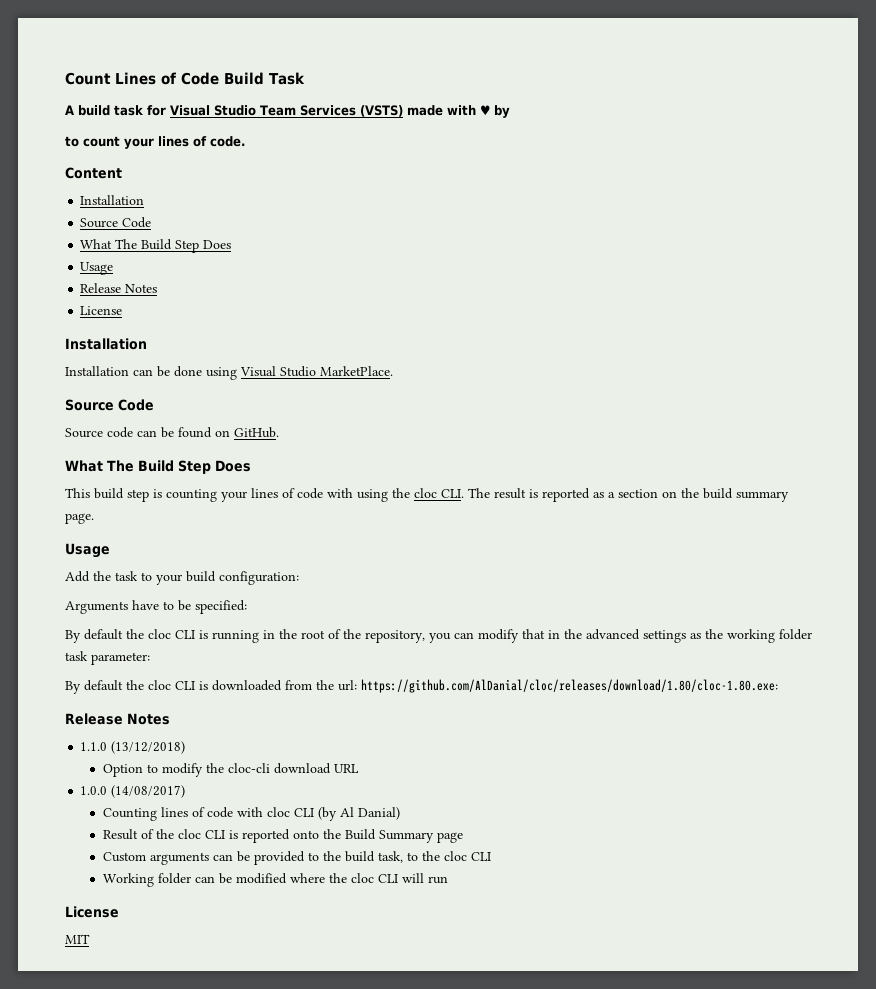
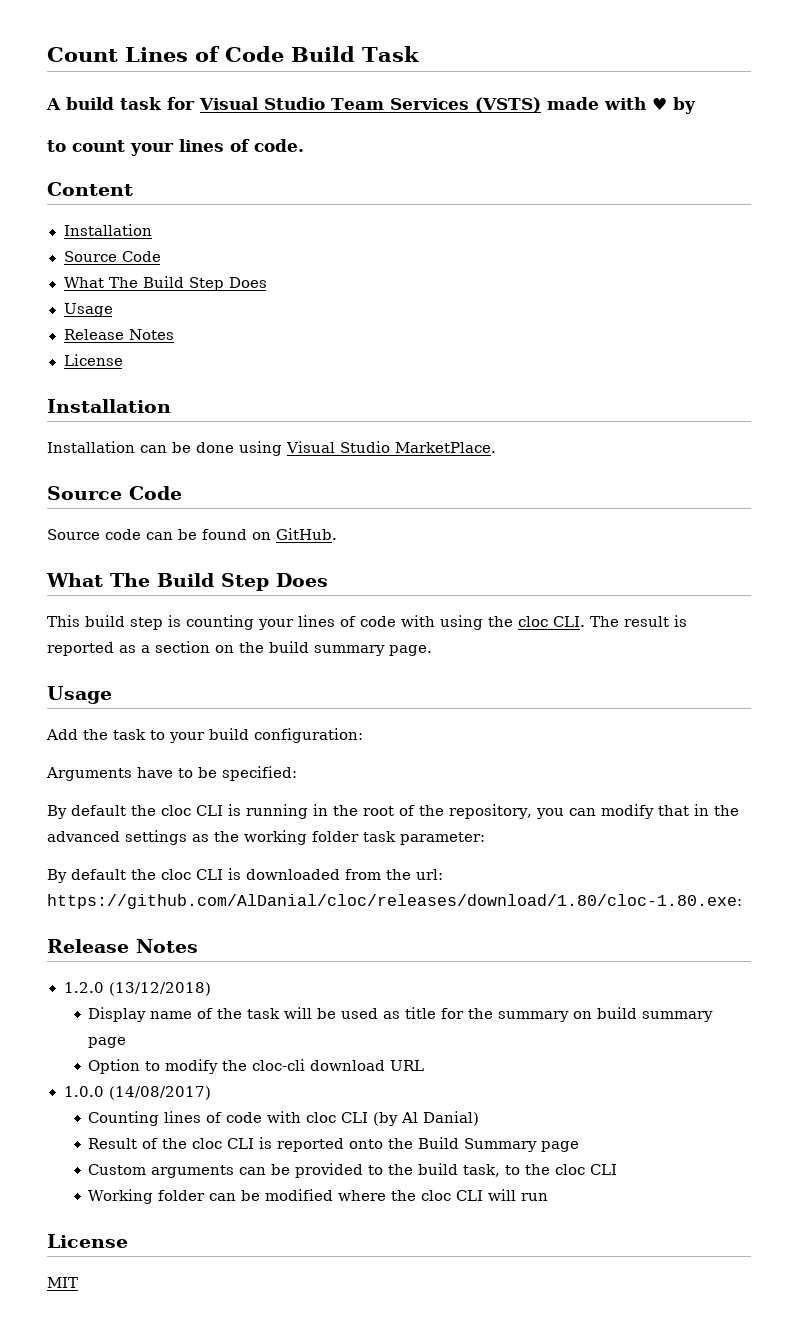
- 1.1.0 (13/12/2018)
+ 1.2.0 (13/12/2018)
+ Display name of the task will be used as title for the summary on build summary page

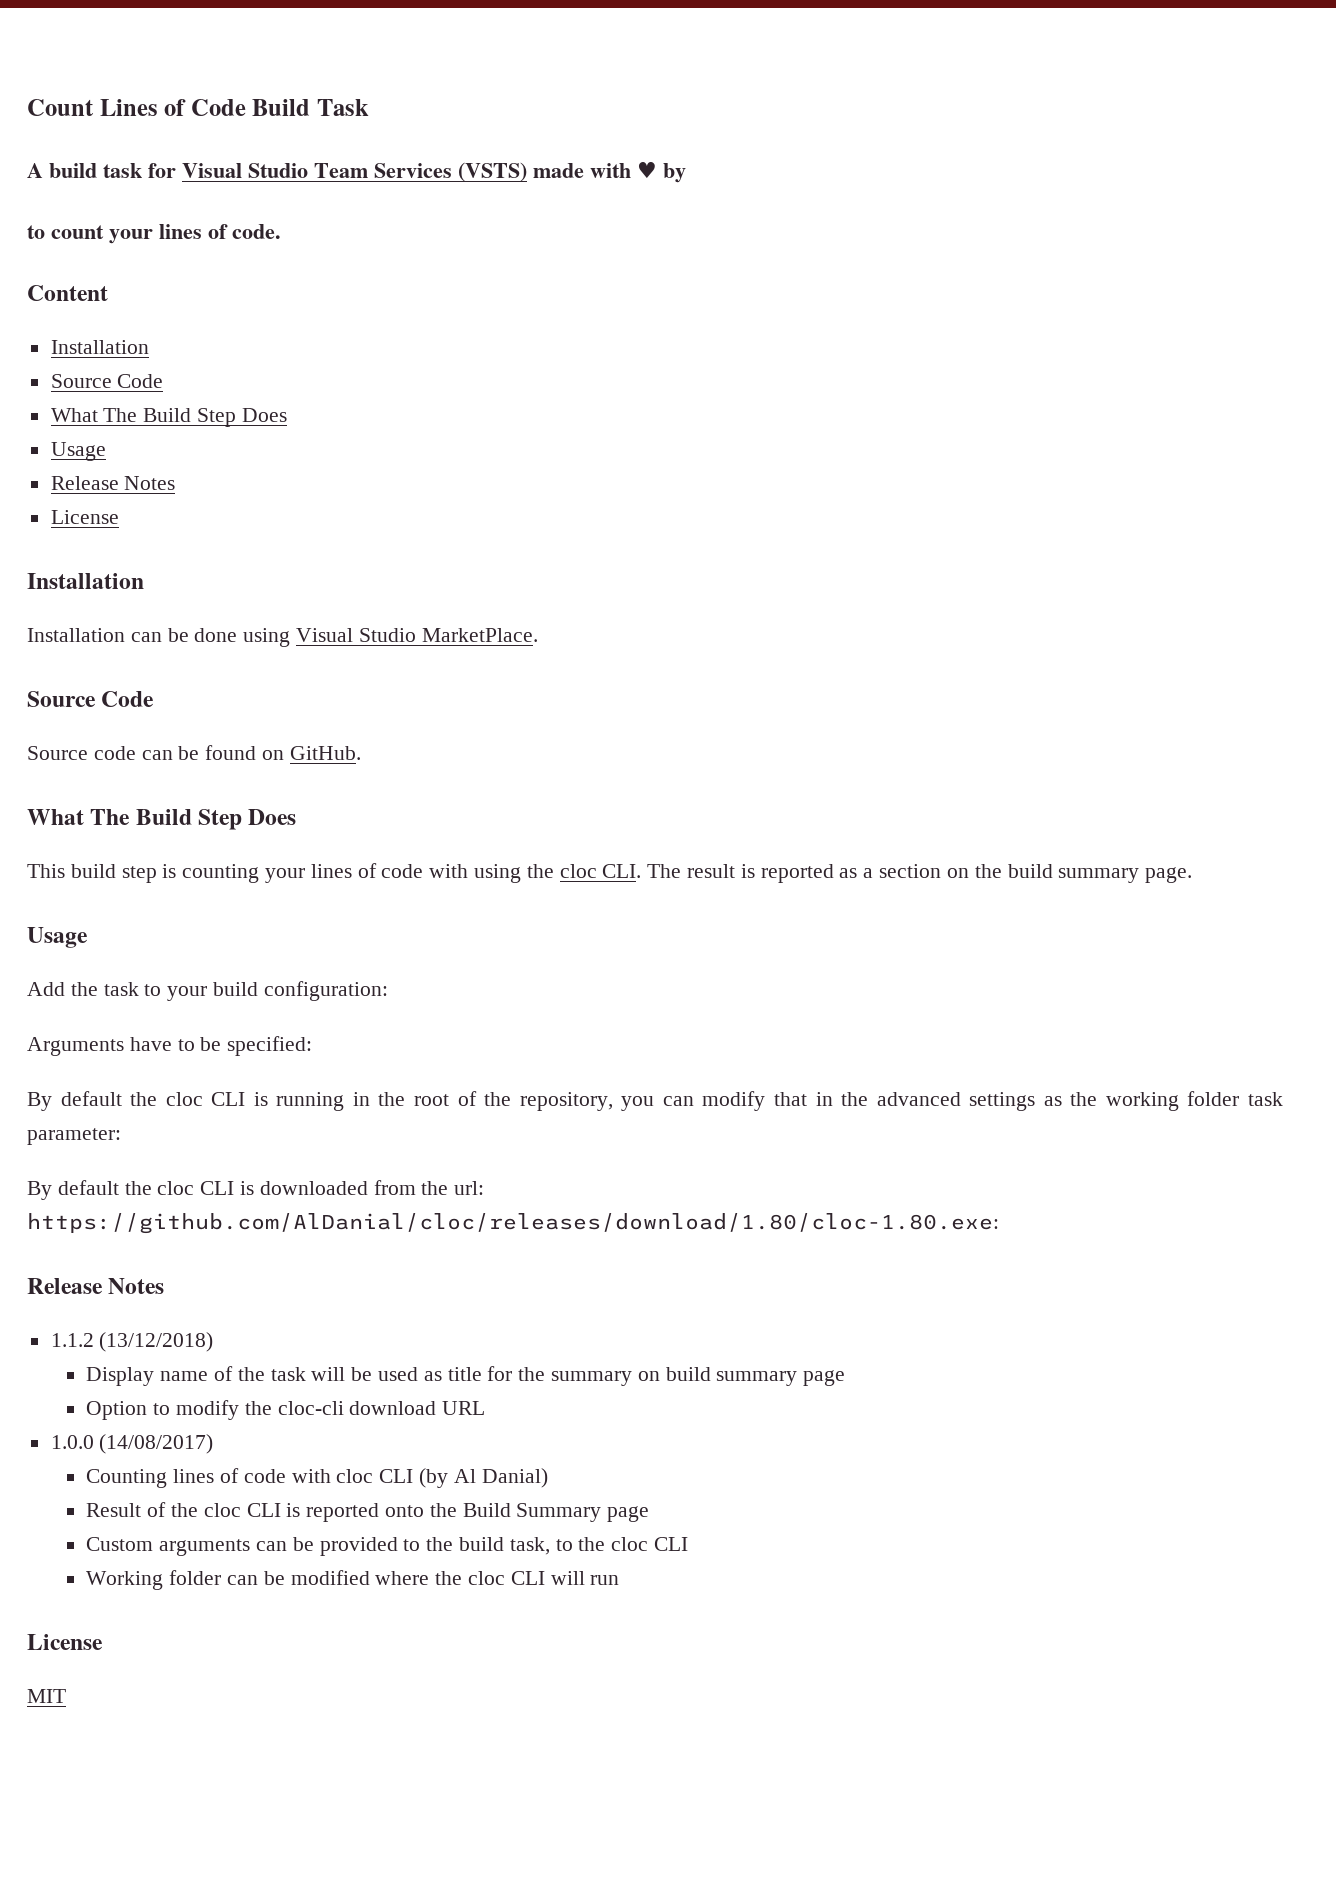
- 1.2.0 (13/12/2018)
+ 1.1.2 (13/12/2018)

